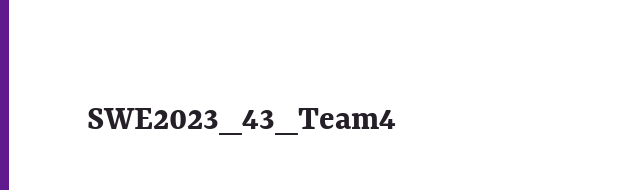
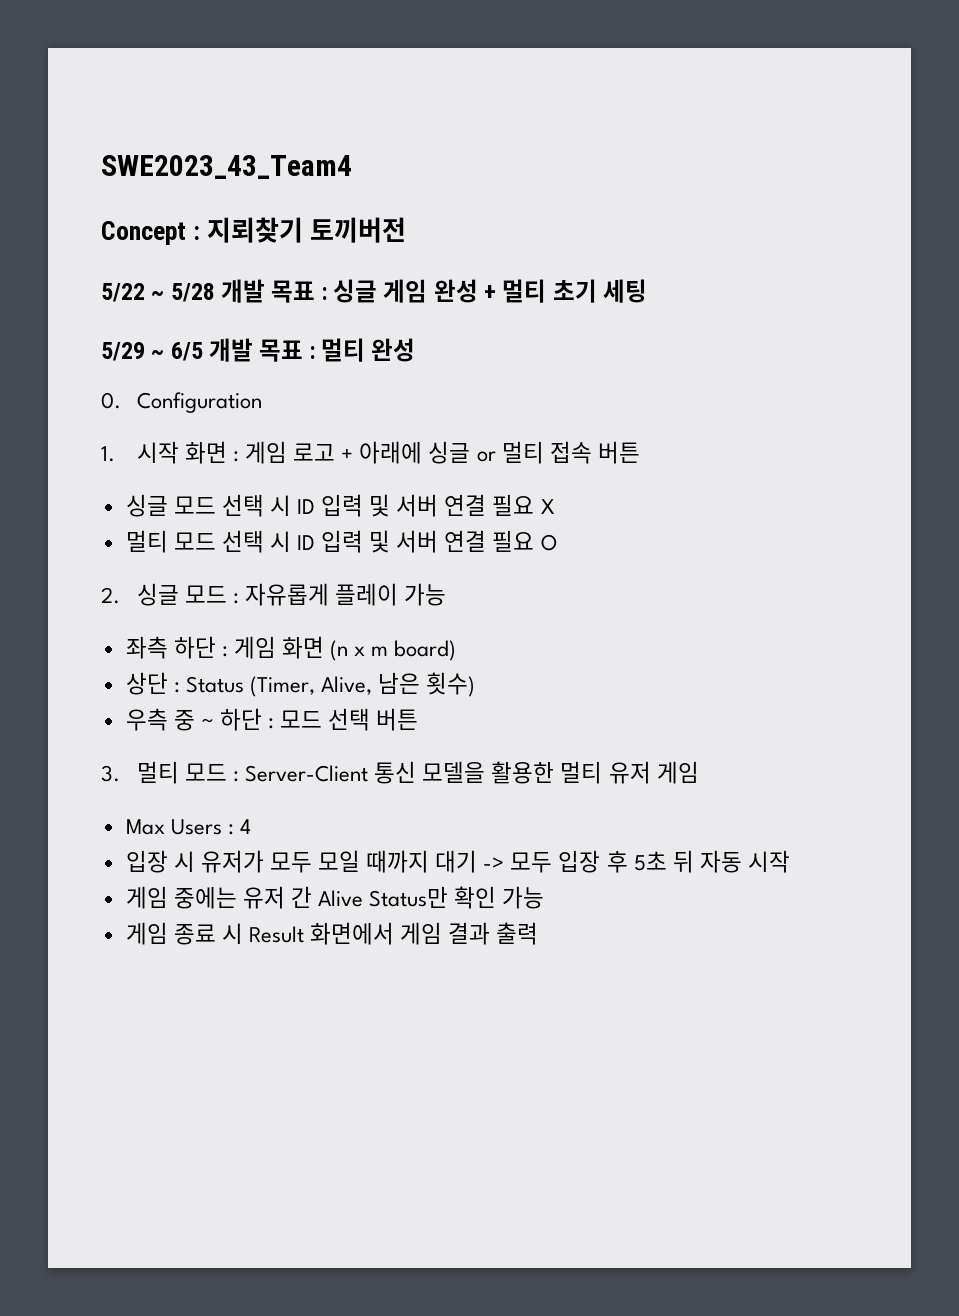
+ Concept : 지뢰찾기 토끼버전
+ 5/22 ~ 5/28 개발 목표 : 싱글 게임 완성 + 멀티 초기 세팅
+ 5/29 ~ 6/5 개발 목표 : 멀티 완성
+ 0. Configuration
+ 1. 시작 화면 : 게임 로고 + 아래에 싱글 or 멀티 접속 버튼
+ 싱글 모드 선택 시 ID 입력 및 서버 연결 필요 X
+ 멀티 모드 선택 시 ID 입력 및 서버 연결 필요 O
+ 2. 싱글 모드 : 자유롭게 플레이 가능
+ 좌측 하단 : 게임 화면 (n x m board)
+ 상단 : Status (Timer, Alive, 남은 횟수)
+ 우측 중 ~ 하단 : 모드 선택 버튼
+ 3. 멀티 모드 : Server-Client 통신 모델을 활용한 멀티 유저 게임
+ Max Users : 4
+ 입장 시 유저가 모두 모일 때까지 대기 -> 모두 입장 후 5초 뒤 자동 시작
+ 게임 중에는 유저 간 Alive Status만 확인 가능
+ 게임 종료 시 Result 화면에서 게임 결과 출력

